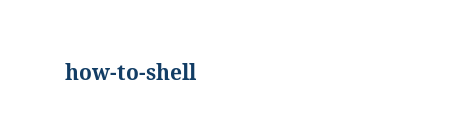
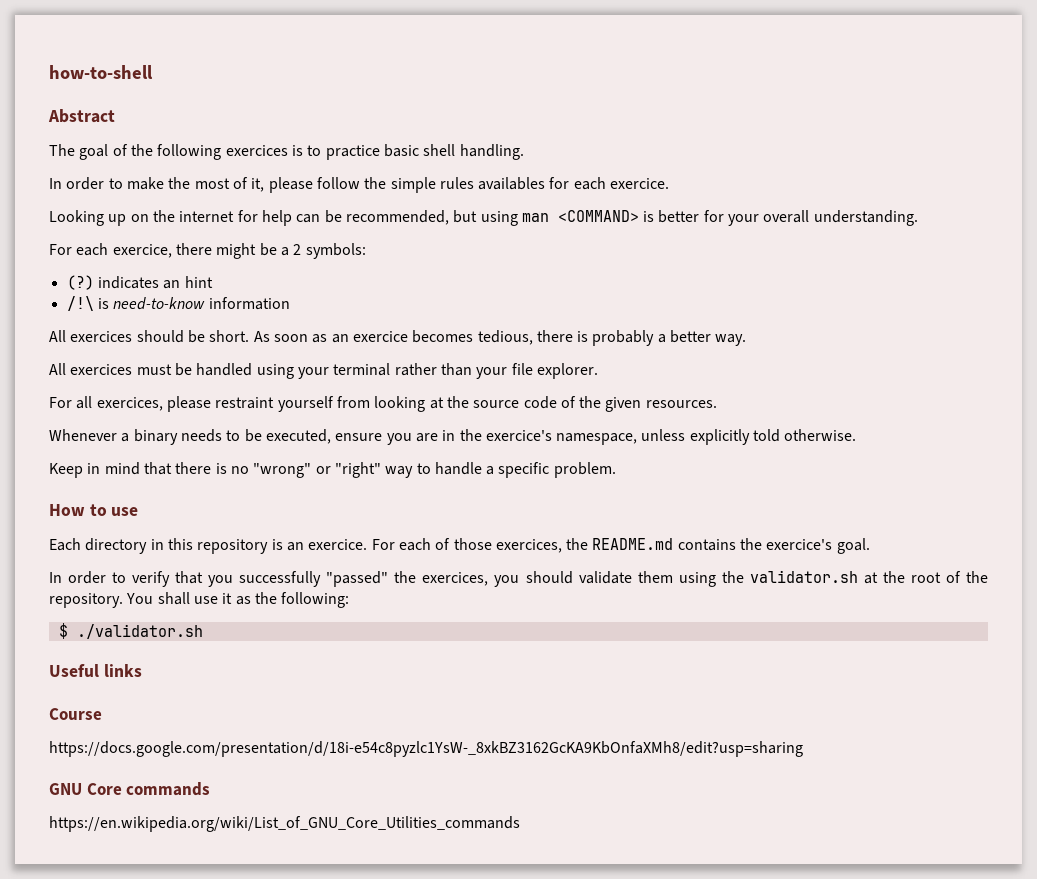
+ Abstract
+ The goal of the following exercices is to practice basic shell handling.
+ In order to make the most of it, please follow the simple rules availables for each exercice.
+ Looking up on the internet for help can be recommended, but using man <COMMAND> is better for your overall understanding.
+ For each exercice, there might be a 2 symbols:
+ (?) indicates an hint
+ /!\ is need-to-know information
+ All exercices should be short. As soon as an exercice becomes tedious, there is probably a better way.
+ All exercices must be handled using your terminal rather than your file explorer.
+ For all exercices, please restraint yourself from looking at the source code of the given resources.
+ Whenever a binary needs to be executed, ensure you are in the exercice's namespace, unless explicitly told otherwise.
+ Keep in mind that there is no "wrong" or "right" way to handle a specific problem.
+ How to use
+ Each directory in this repository is an exercice. For each of those exercices, the README.md contains the exercice's goal.
+ In order to verify that you successfully "passed" the exercices, you should validate them using the validator.sh at the root of the repository. You shall use it as the following:
+ $ ./validator.sh
+ Useful links
+ Course
+ https://docs.google.com/presentation/d/18i-e54c8pyzlc1YsW-_8xkBZ3162GcKA9KbOnfaXMh8/edit?usp=sharing
+ GNU Core commands
+ https://en.wikipedia.org/wiki/List_of_GNU_Core_Utilities_commands

